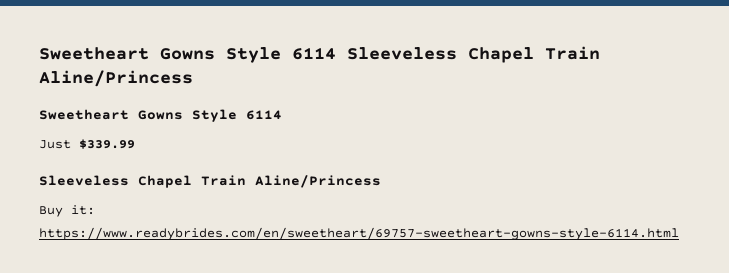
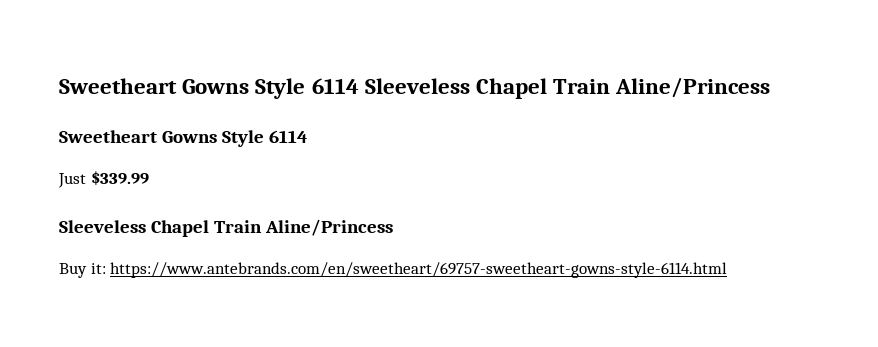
- Buy it: https://www.readybrides.com/en/sweetheart/69757-sweetheart-gowns-style-6114.html
+ Buy it: https://www.antebrands.com/en/sweetheart/69757-sweetheart-gowns-style-6114.html

